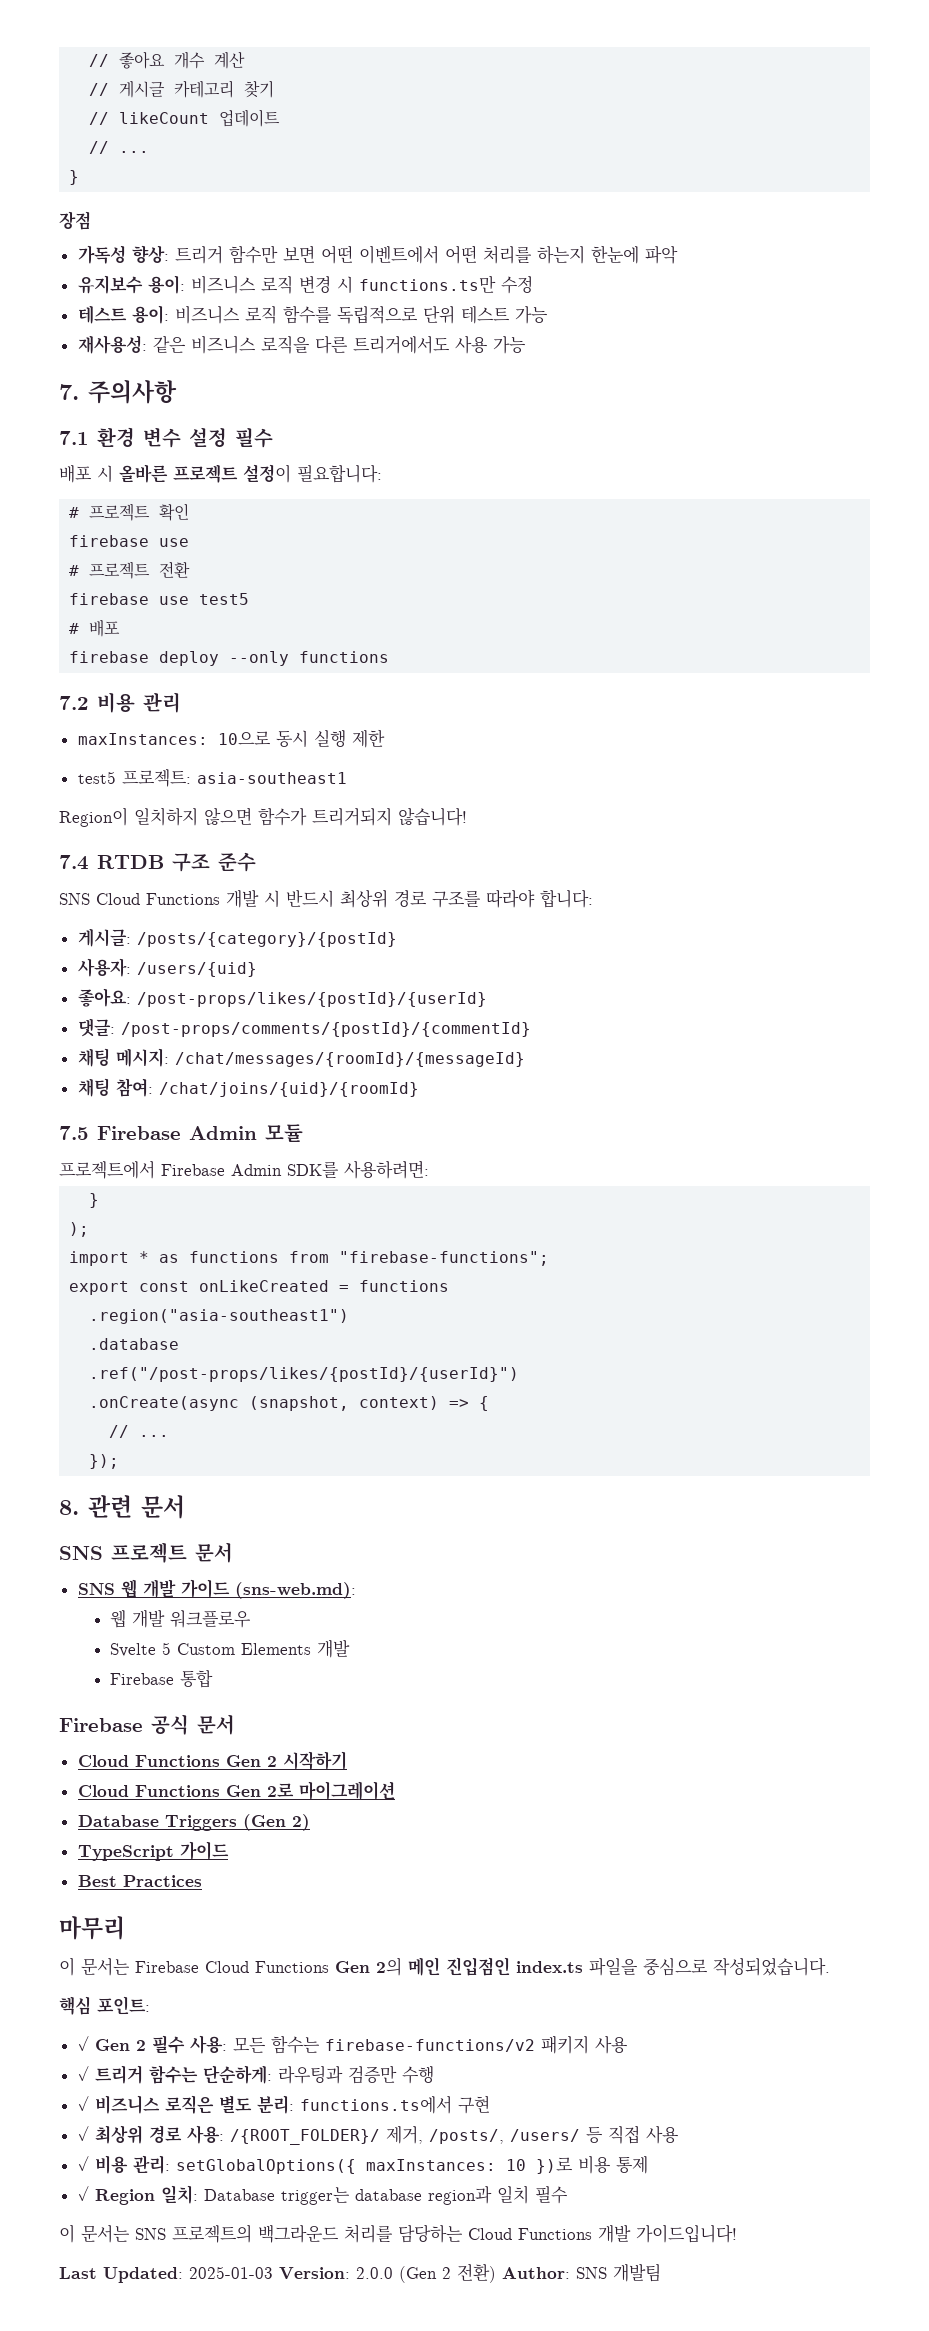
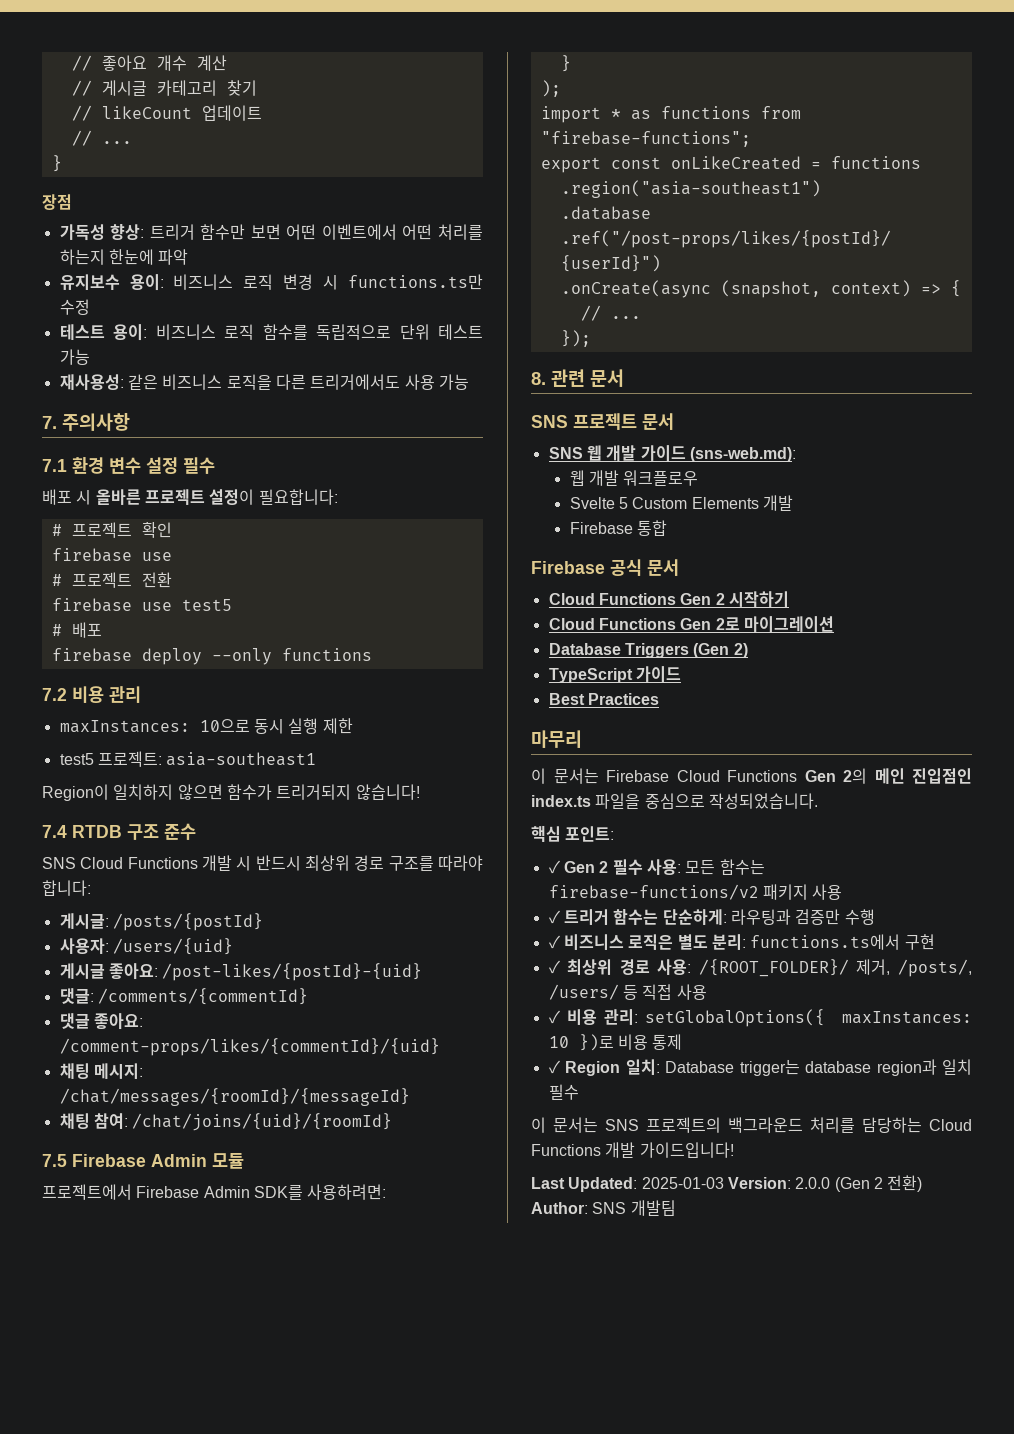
- 게시글: /posts/{category}/{postId}
+ 게시글: /posts/{postId}
- 좋아요: /post-props/likes/{postId}/{userId}
- 댓글: /post-props/comments/{postId}/{commentId}
+ 게시글 좋아요: /post-likes/{postId}-{uid}
+ 댓글: /comments/{commentId}
+ 댓글 좋아요: /comment-props/likes/{commentId}/{uid}

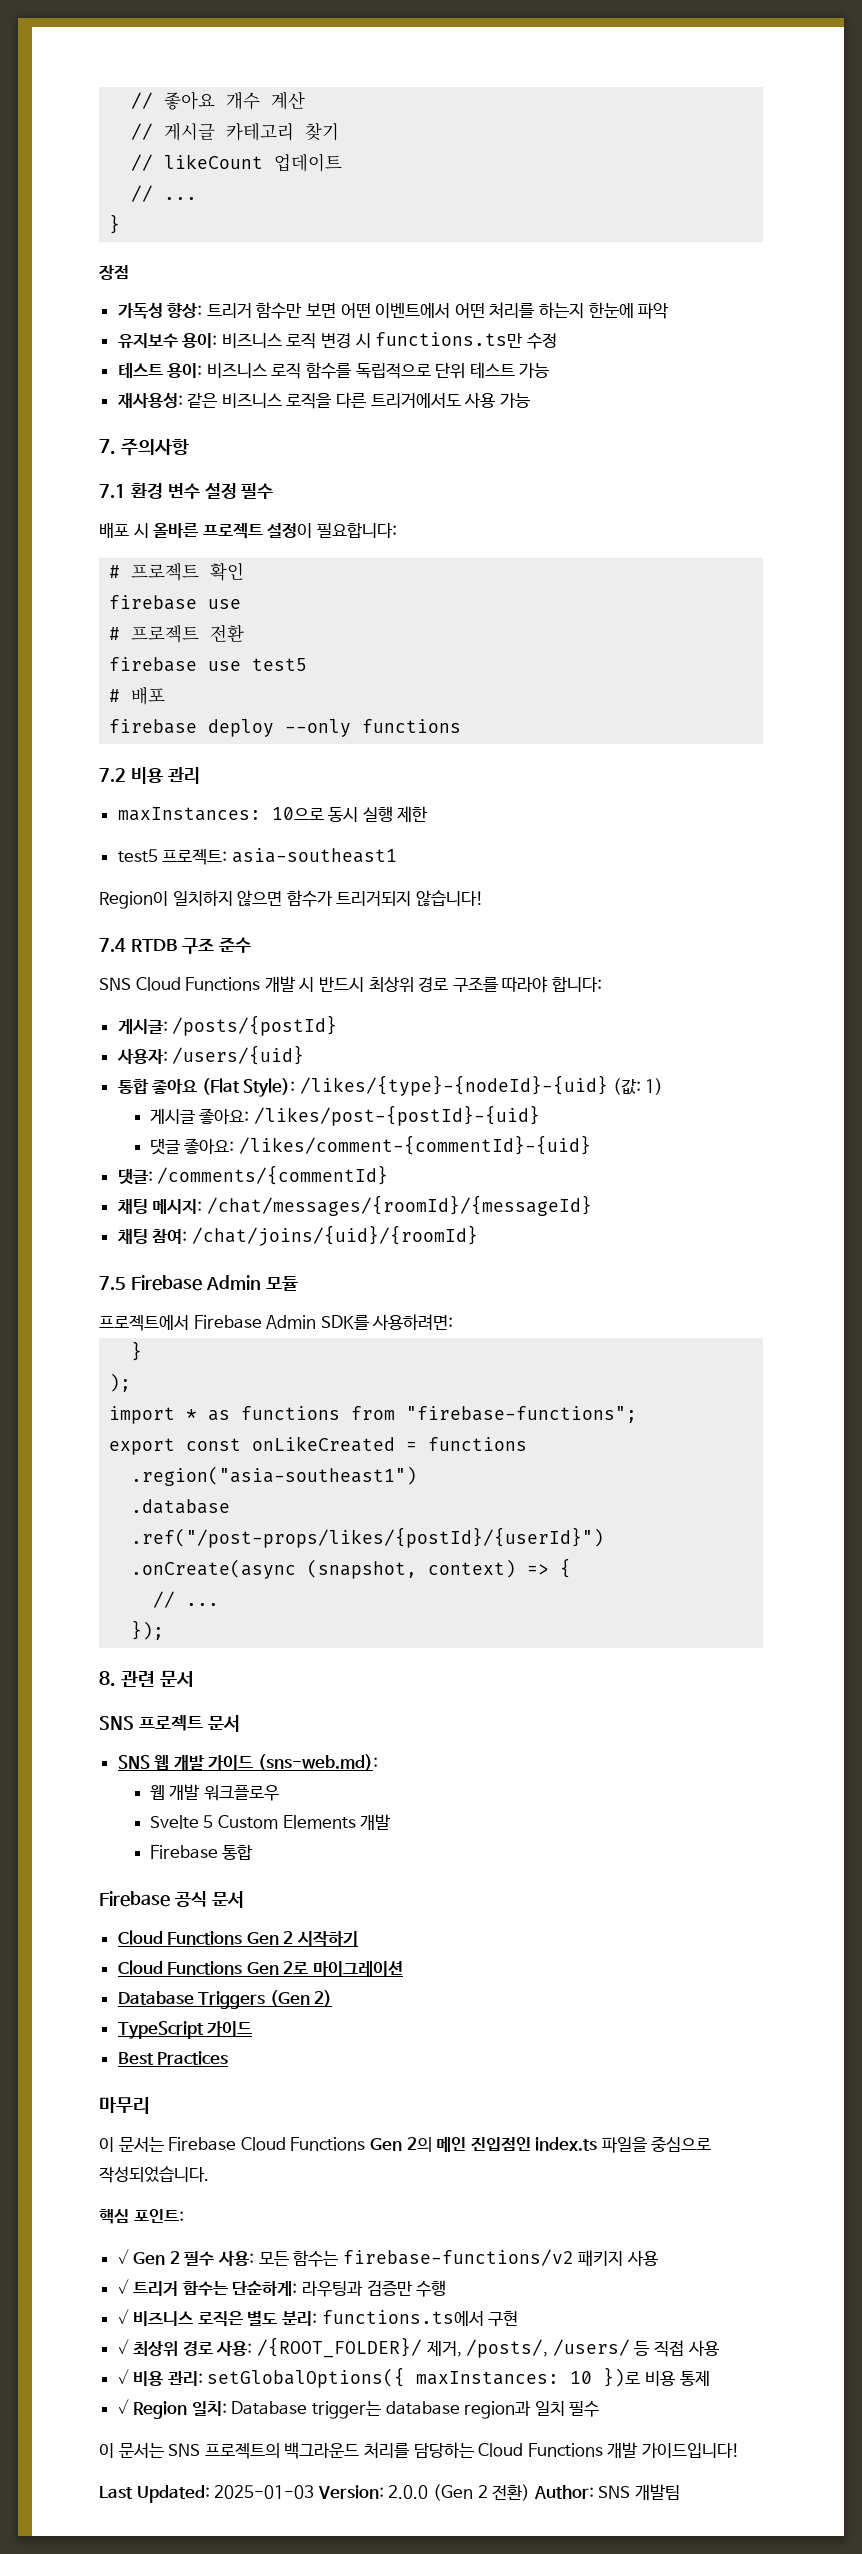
- 게시글 좋아요: /post-likes/{postId}-{uid}
+ 통합 좋아요 (Flat Style): /likes/{type}-{nodeId}-{uid} (값: 1)
+ 게시글 좋아요: /likes/post-{postId}-{uid}
+ 댓글 좋아요: /likes/comment-{commentId}-{uid}
- 댓글 좋아요: /comment-props/likes/{commentId}/{uid}

